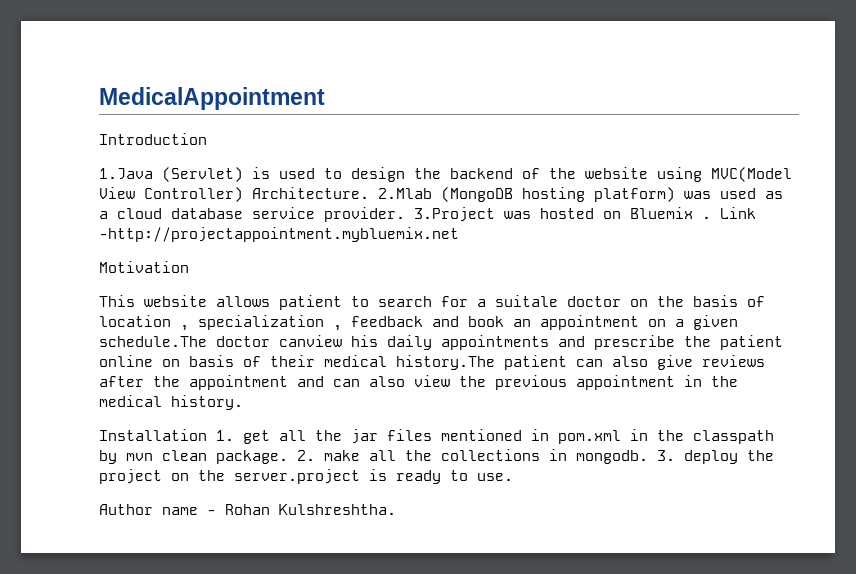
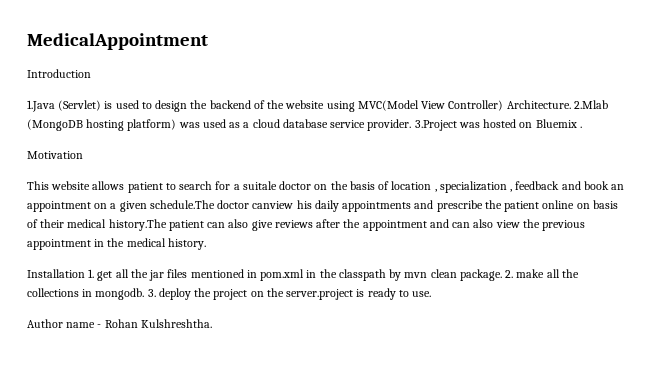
- Link -http://projectappointment.mybluemix.net

